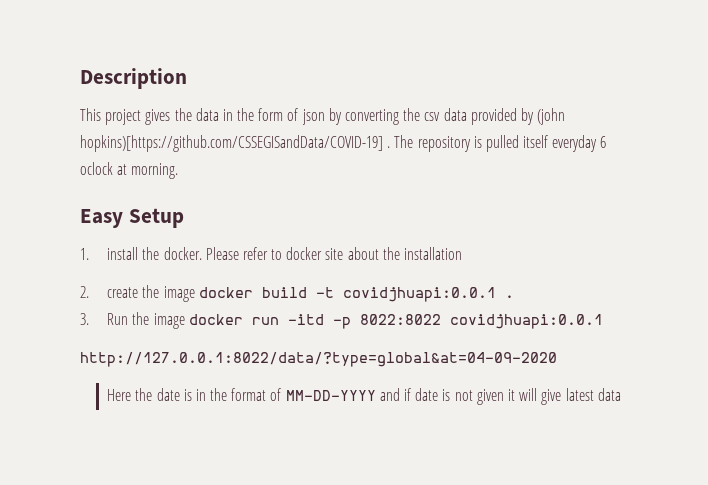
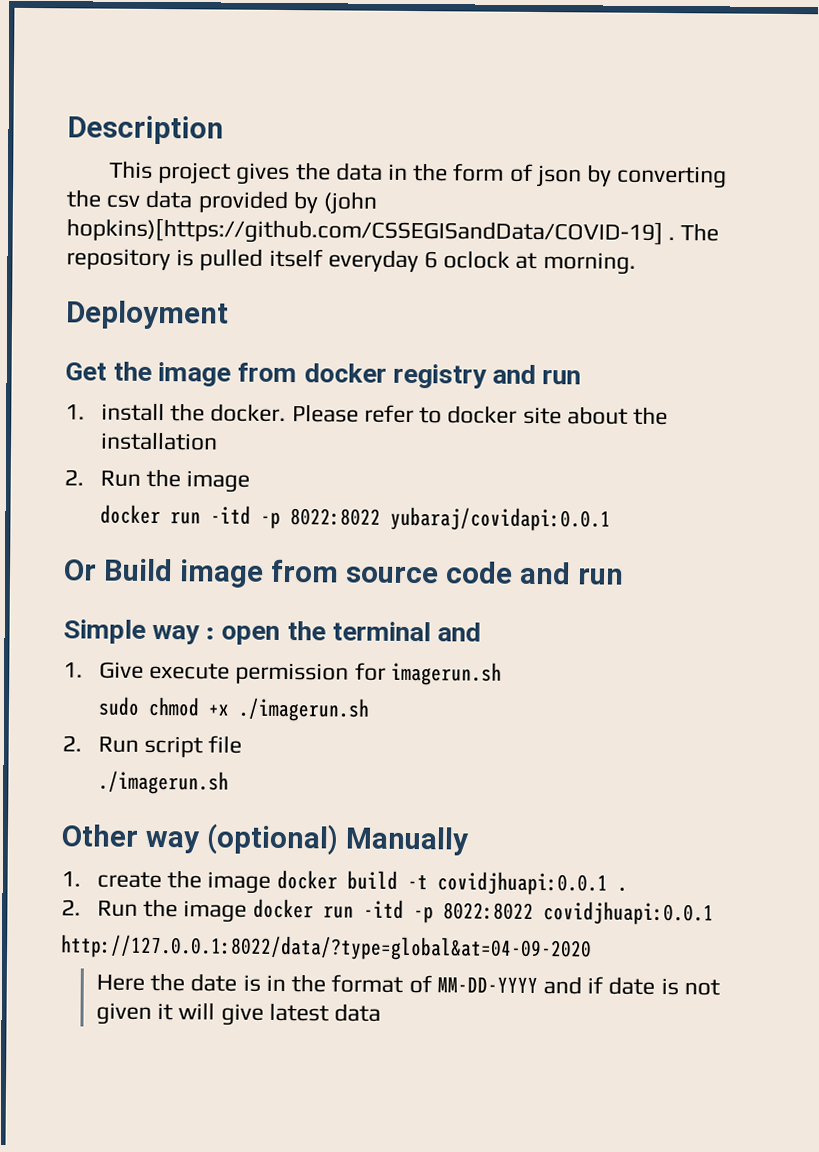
- Easy Setup
+ Deployment
+ Get the image from docker registry and run
  Please refer to docker site about the installation
- 2. create the image docker build -t covidjhuapi:0.0.1 .
+ 2. Run the image
+ docker run -itd -p 8022:8022 yubaraj/covidapi:0.0.1
+ Or Build image from source code and run
+ Simple way : open the terminal and
+ 1. Give execute permission for imagerun.sh
+ sudo chmod +x ./imagerun.sh
+ 2. Run script file
+ ./imagerun.sh
+ Other way (optional) Manually
+ 1. create the image docker build -t covidjhuapi:0.0.1 .
- 3. Run the image docker run -itd -p 8022:8022 covidjhuapi:0.0.1
+ 2. Run the image docker run -itd -p 8022:8022 covidjhuapi:0.0.1

